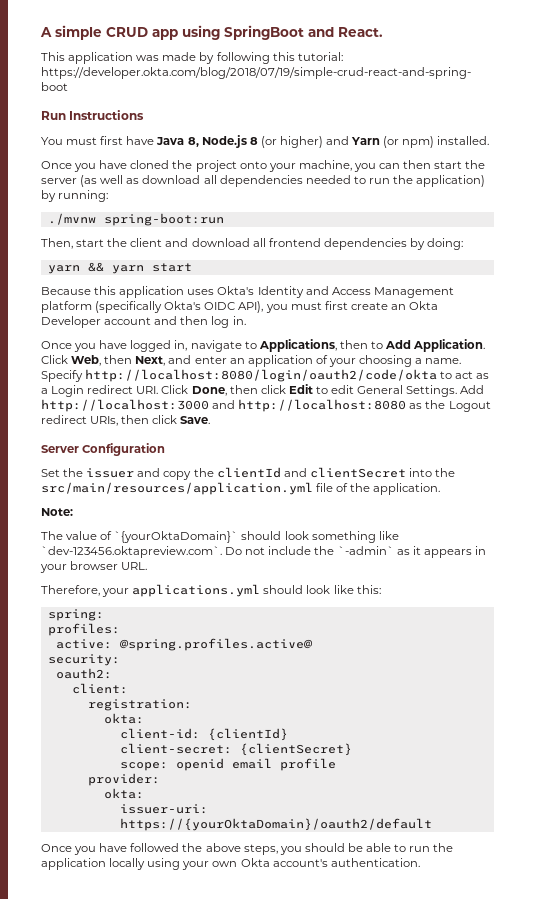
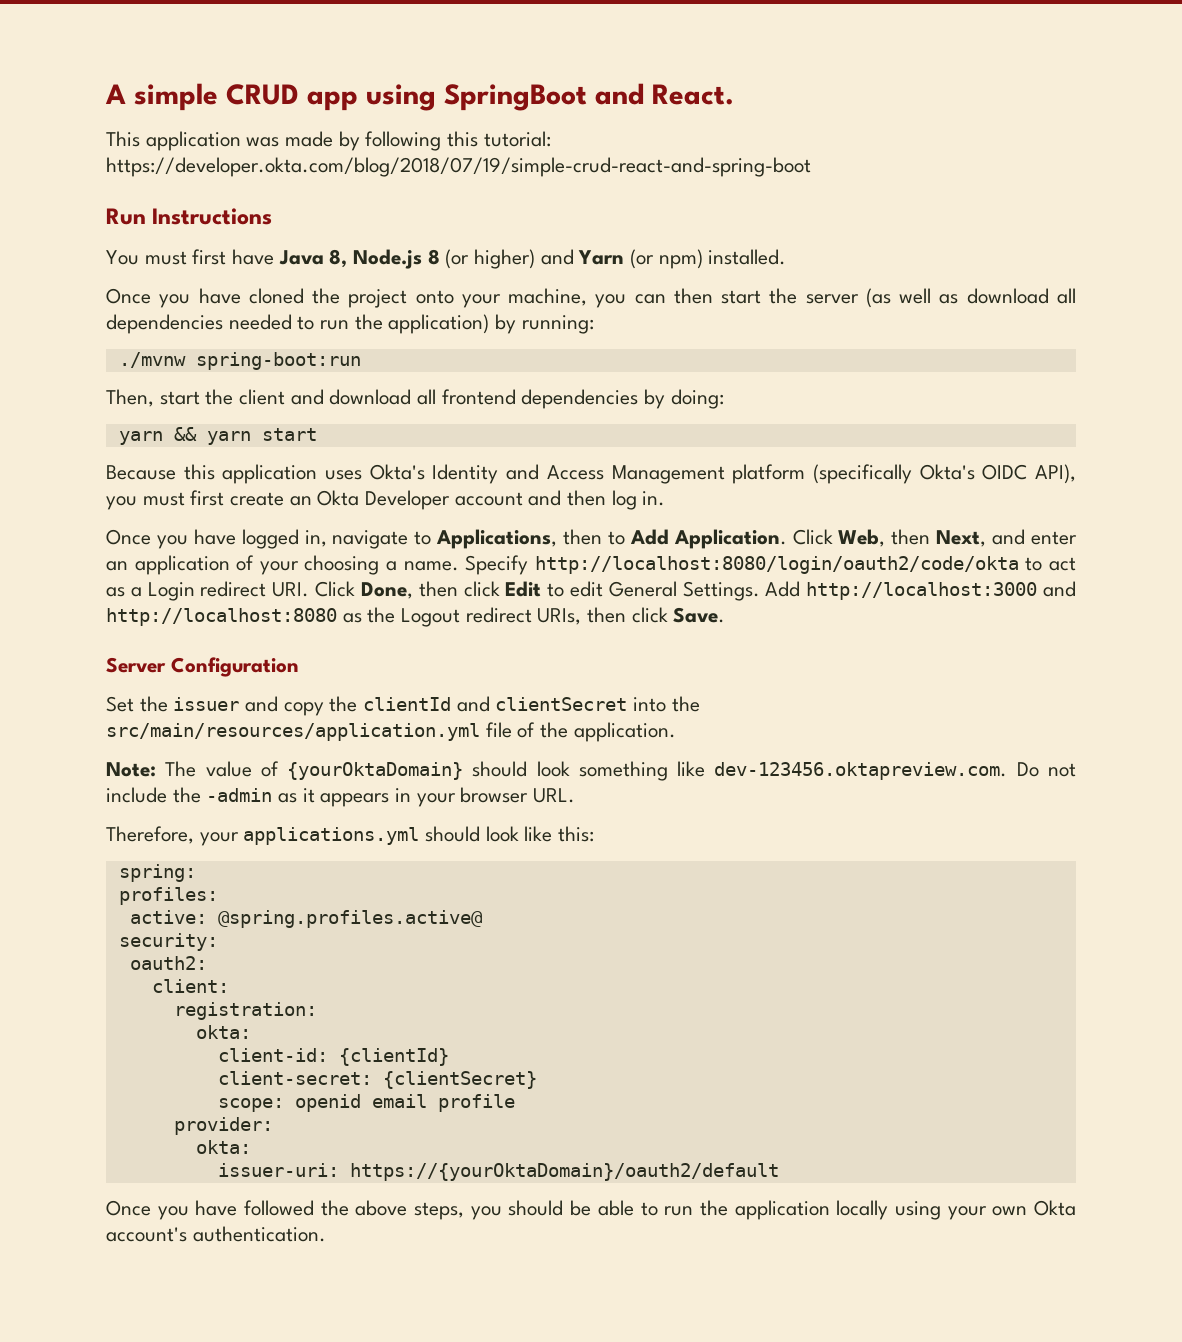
- Note:
- The value of `{yourOktaDomain}` should look something like `dev-123456.oktapreview.com`. Do not include the `-admin` as it appears in your browser URL.
+ Note: The value of {yourOktaDomain} should look something like dev-123456.oktapreview.com. Do not include the -admin as it appears in your browser URL.

